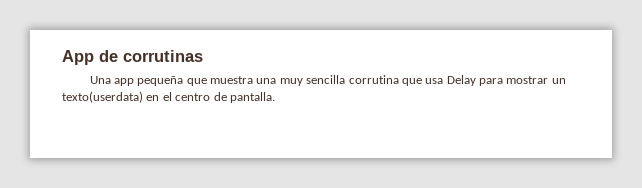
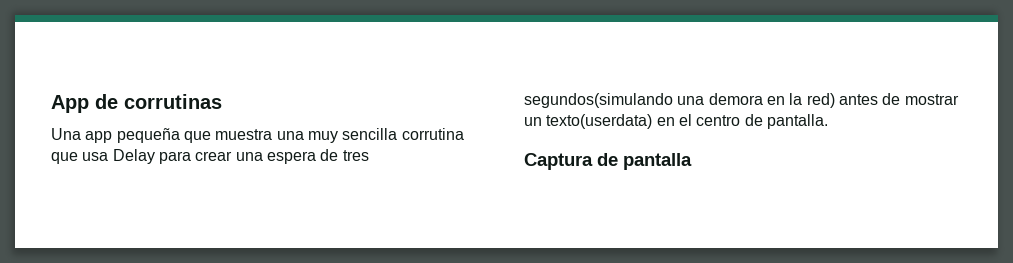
- Una app pequeña que muestra una muy sencilla corrutina que usa Delay para mostrar un texto(userdata) en el centro de pantalla.
+ Una app pequeña que muestra una muy sencilla corrutina que usa Delay para crear una espera de tres segundos(simulando una demora en la red) antes de mostrar un texto(userdata) en el centro de pantalla.
+ Captura de pantalla

